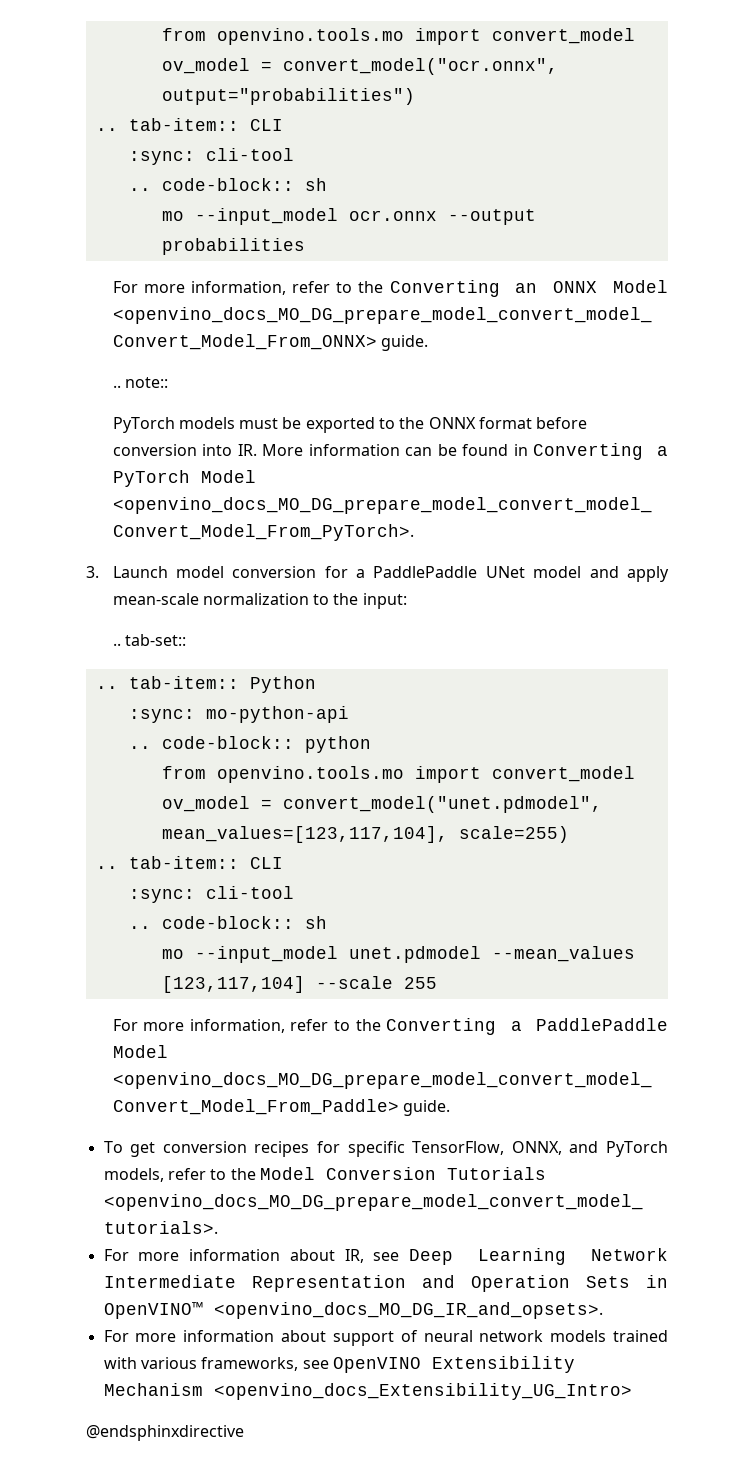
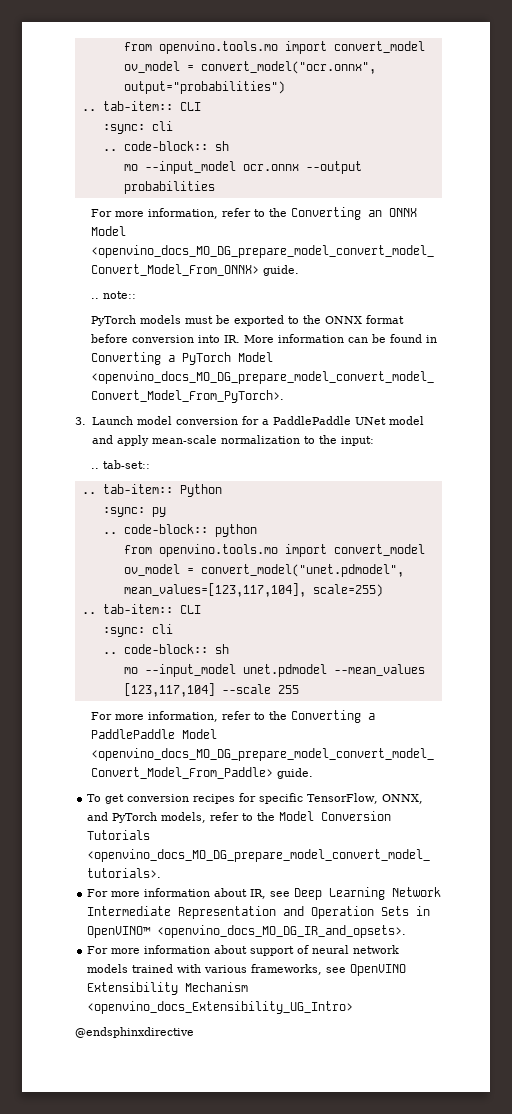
  ov_model = convert_model("ocr.onnx", output="probabilities")
  .. tab-item:: CLI
- :sync: cli-tool
+ :sync: cli
- :sync: mo-python-api
+ :sync: py
  ov_model = convert_model("unet.pdmodel", mean_values=[123,117,104], scale=255)
  .. tab-item:: CLI
- :sync: cli-tool
+ :sync: cli

